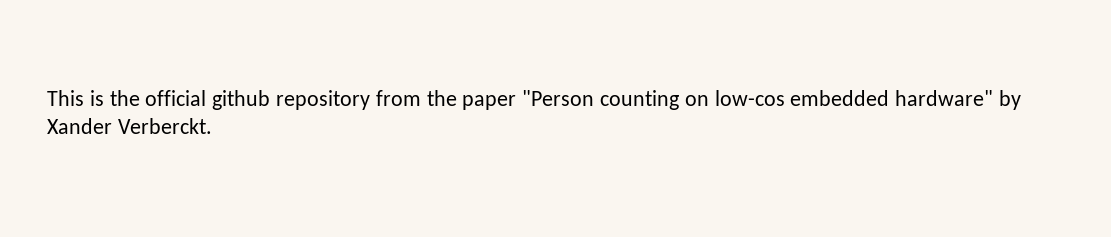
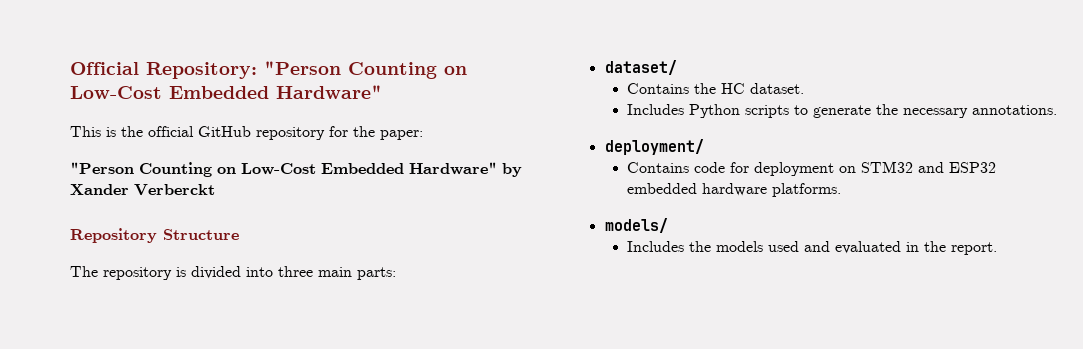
- This is the official github repository from the paper "Person counting on low-cos embedded hardware" by Xander Verberckt.
+ Official Repository: "Person Counting on Low-Cost Embedded Hardware"
+ This is the official GitHub repository for the paper:
+ "Person Counting on Low-Cost Embedded Hardware" by Xander Verberckt
+ Repository Structure
+ The repository is divided into three main parts:
+ dataset/
+ Contains the HC dataset.
+ Includes Python scripts to generate the necessary annotations.
+ deployment/
+ Contains code for deployment on STM32 and ESP32 embedded hardware platforms.
+ models/
+ Includes the models used and evaluated in the report.

